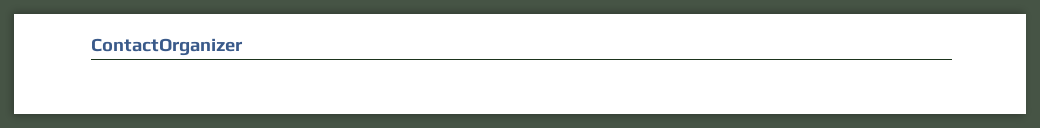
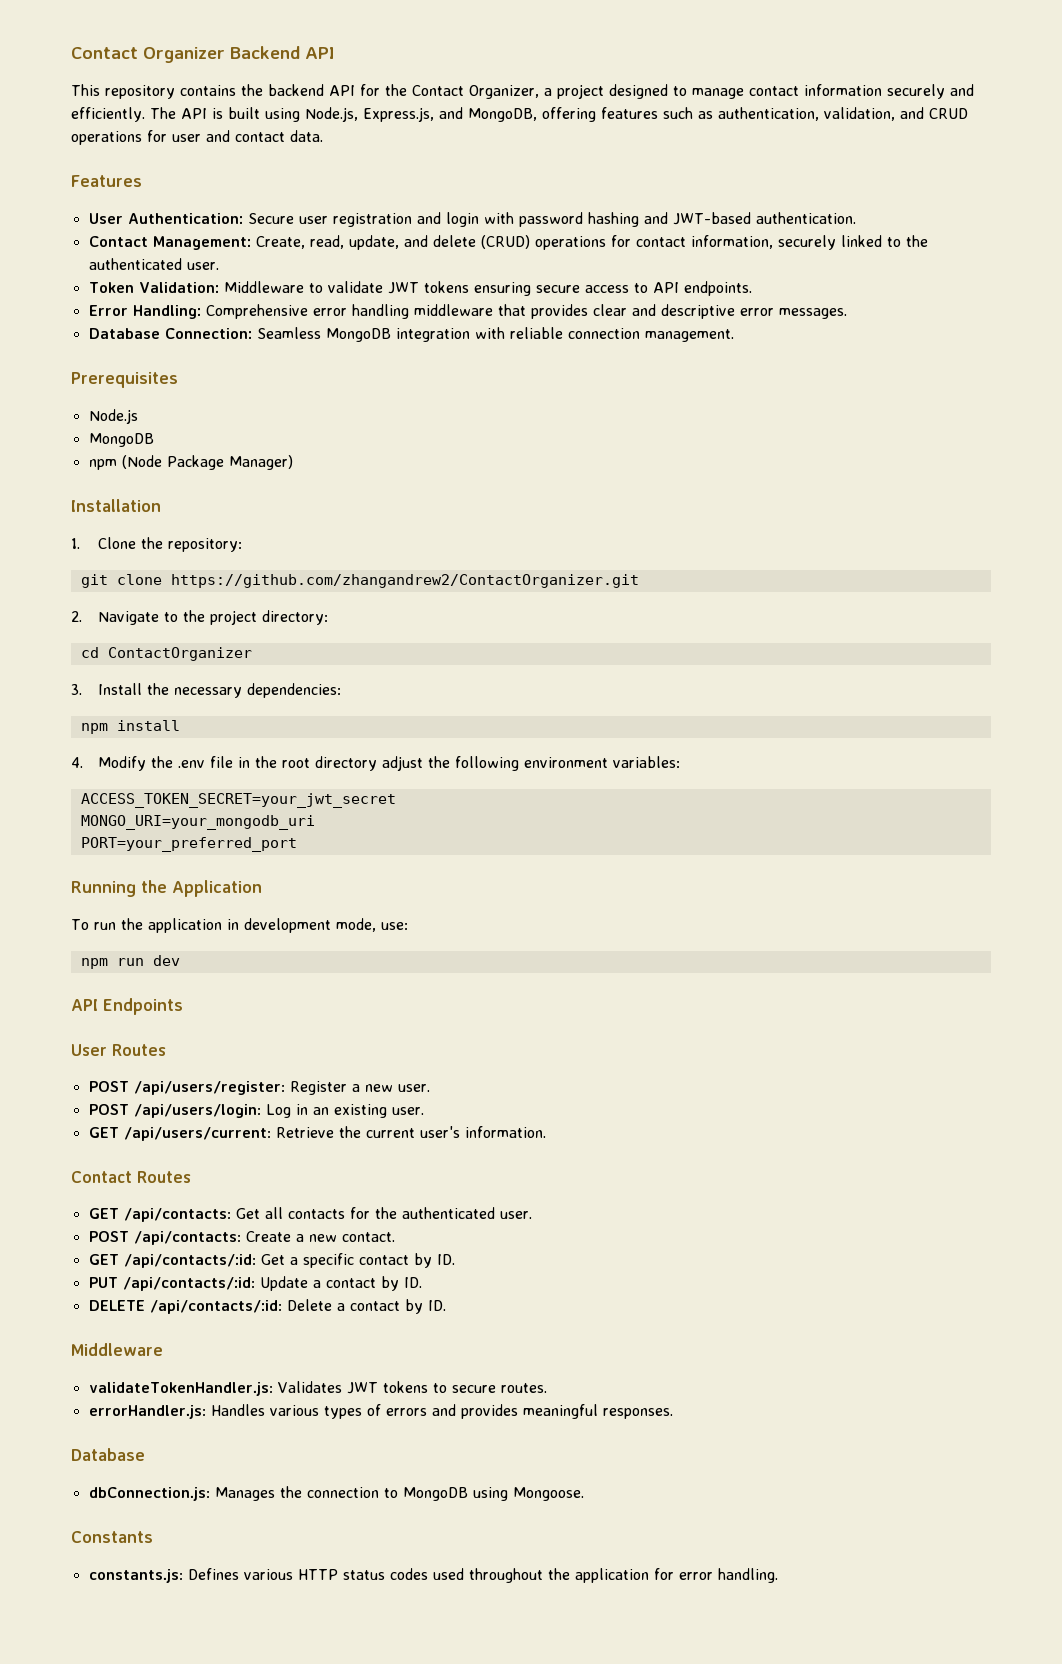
- ContactOrganizer
+ Contact Organizer Backend API
+ This repository contains the backend API for the Contact Organizer, a project designed to manage contact information securely and efficiently. The API is built using Node.js, Express.js, and MongoDB, offering features such as authentication, validation, and CRUD operations for user and contact data.
+ Features
+ User Authentication: Secure user registration and login with password hashing and JWT-based authentication.
+ Contact Management: Create, read, update, and delete (CRUD) operations for contact information, securely linked to the authenticated user.
+ Token Validation: Middleware to validate JWT tokens ensuring secure access to API endpoints.
+ Error Handling: Comprehensive error handling middleware that provides clear and descriptive error messages.
+ Database Connection: Seamless MongoDB integration with reliable connection management.
+ Prerequisites
+ Node.js
+ MongoDB
+ npm (Node Package Manager)
+ Installation
+ 1. Clone the repository:
+ git clone https://github.com/zhangandrew2/ContactOrganizer.git
+ 2. Navigate to the project directory:
+ cd ContactOrganizer
+ 3. Install the necessary dependencies:
+ npm install
+ 4. Modify the .env file in the root directory adjust the following environment variables:
+ ACCESS_TOKEN_SECRET=your_jwt_secret
+ MONGO_URI=your_mongodb_uri
+ PORT=your_preferred_port
+ Running the Application
+ To run the application in development mode, use:
+ npm run dev
+ API Endpoints
+ User Routes
+ POST /api/users/register: Register a new user.
+ POST /api/users/login: Log in an existing user.
+ GET /api/users/current: Retrieve the current user's information.
+ Contact Routes
+ GET /api/contacts: Get all contacts for the authenticated user.
+ POST /api/contacts: Create a new contact.
+ GET /api/contacts/:id: Get a specific contact by ID.
+ PUT /api/contacts/:id: Update a contact by ID.
+ DELETE /api/contacts/:id: Delete a contact by ID.
+ Middleware
+ validateTokenHandler.js: Validates JWT tokens to secure routes.
+ errorHandler.js: Handles various types of errors and provides meaningful responses.
+ Database
+ dbConnection.js: Manages the connection to MongoDB using Mongoose.
+ Constants
+ constants.js: Defines various HTTP status codes used throughout the application for error handling.

